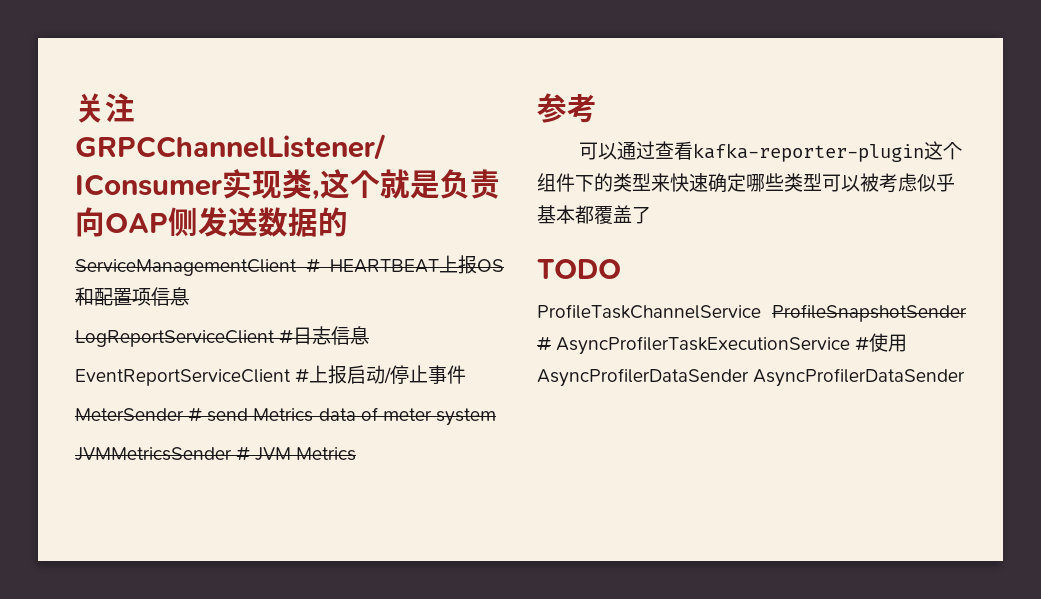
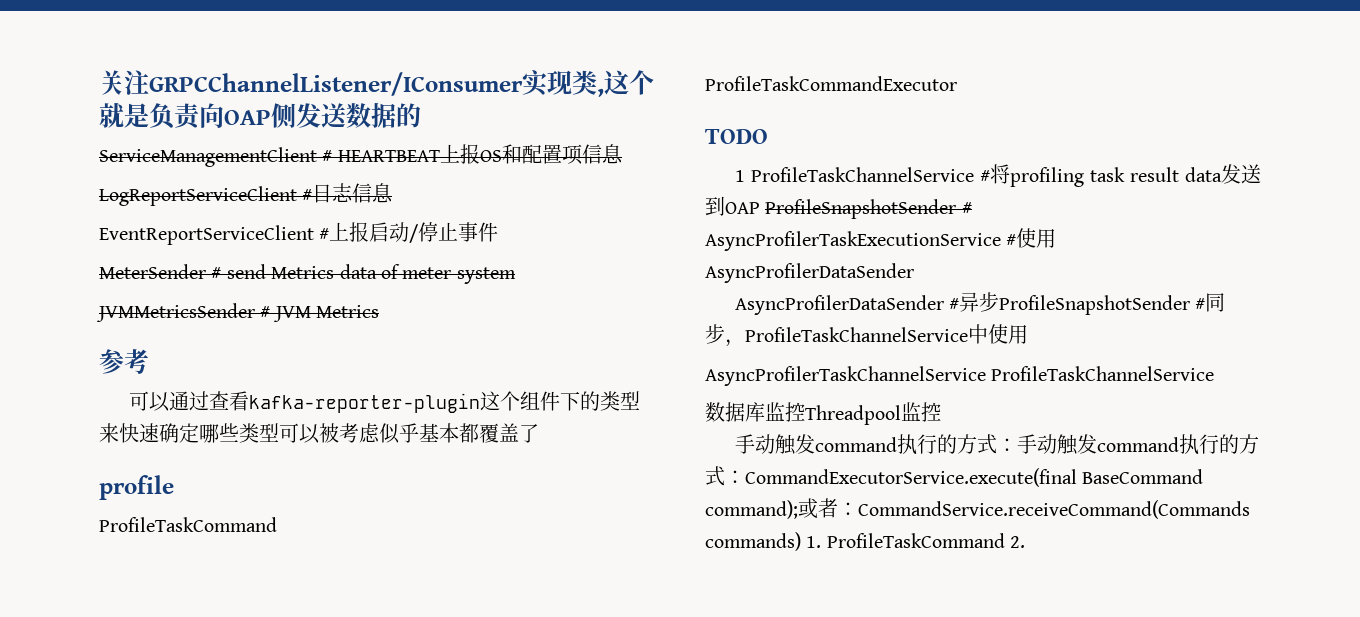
+ profile
+ ProfileTaskCommand
+ ProfileTaskCommandExecutor
  TODO
- ProfileTaskChannelService ProfileSnapshotSender # AsyncProfilerTaskExecutionService #使用AsyncProfilerDataSender AsyncProfilerDataSender
+ 1 ProfileTaskChannelService #将profiling task result data发送到OAP ProfileSnapshotSender # AsyncProfilerTaskExecutionService #使用AsyncProfilerDataSender
+ AsyncProfilerDataSender #异步ProfileSnapshotSender #同步，ProfileTaskChannelService中使用
+ AsyncProfilerTaskChannelService ProfileTaskChannelService
+ 数据库监控Threadpool监控
+ 手动触发command执行的方式：手动触发command执行的方式：CommandExecutorService.execute(final BaseCommand command);或者：CommandService.receiveCommand(Commands commands) 1. ProfileTaskCommand 2.

